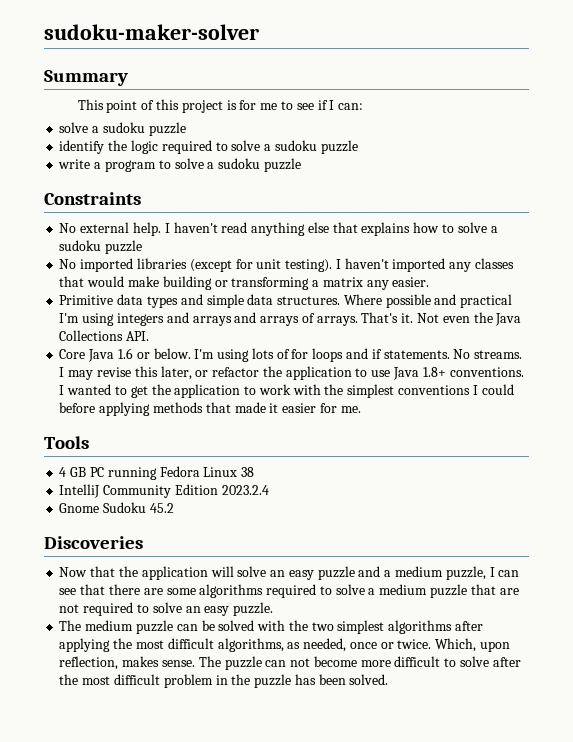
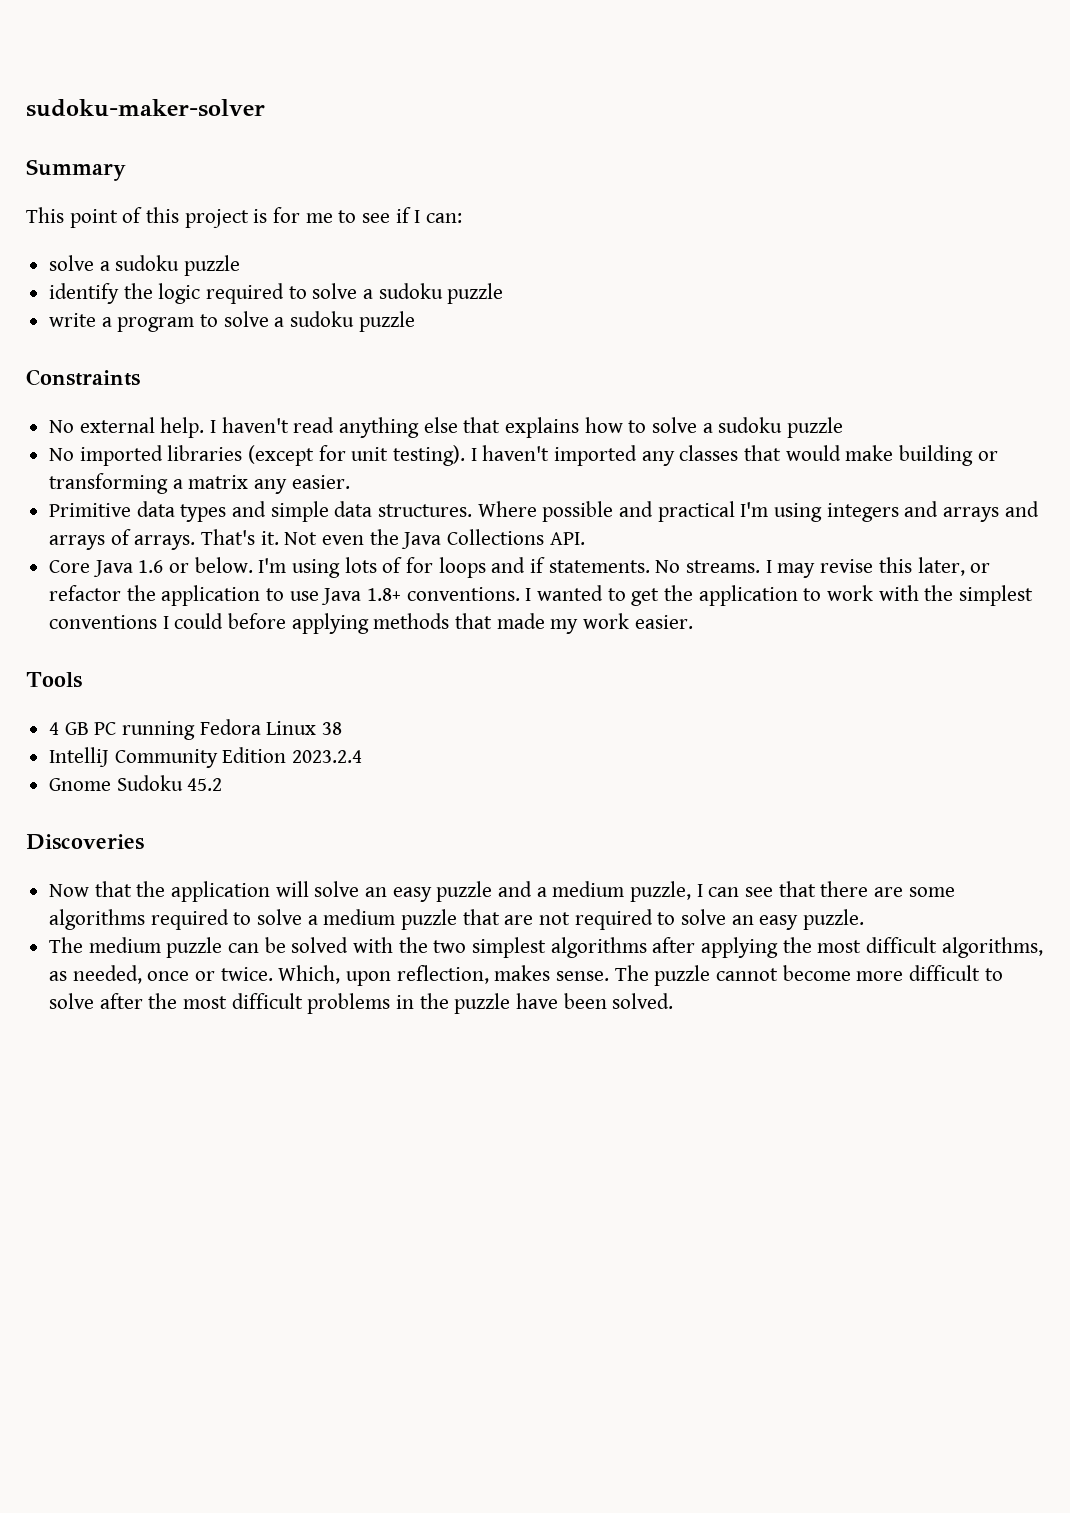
- I wanted to get the application to work with the simplest conventions I could before applying methods that made it easier for me.
+ I wanted to get the application to work with the simplest conventions I could before applying methods that made my work easier.
- The puzzle can not become more difficult to solve after the most difficult problem in the puzzle has been solved.
+ The puzzle cannot become more difficult to solve after the most difficult problems in the puzzle have been solved.

